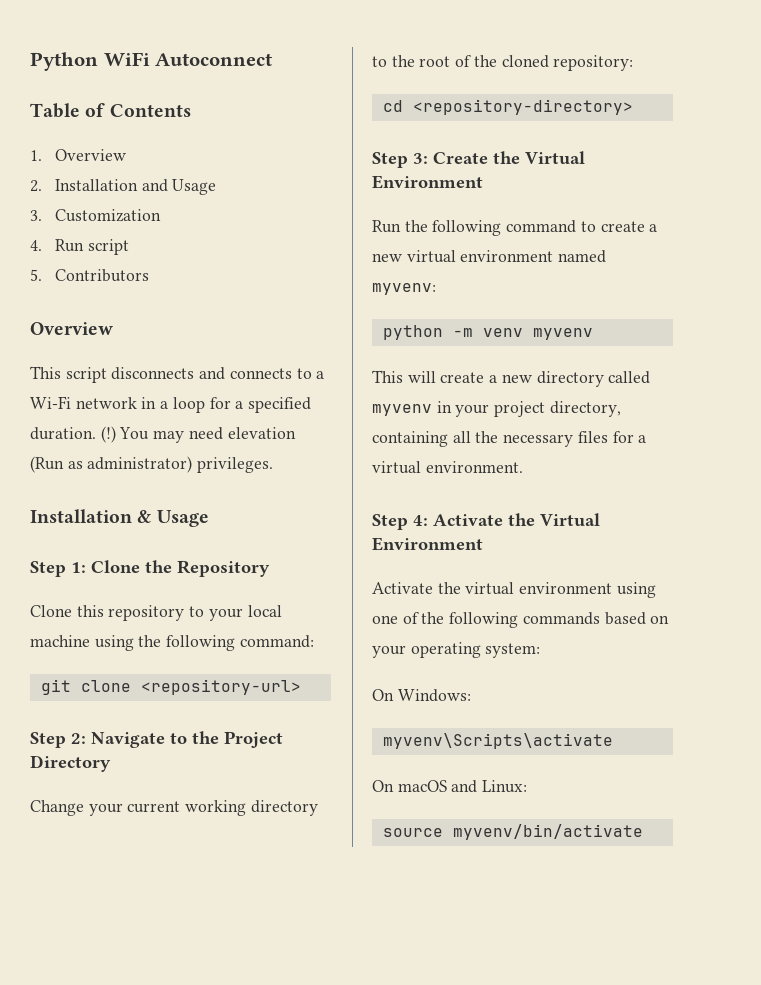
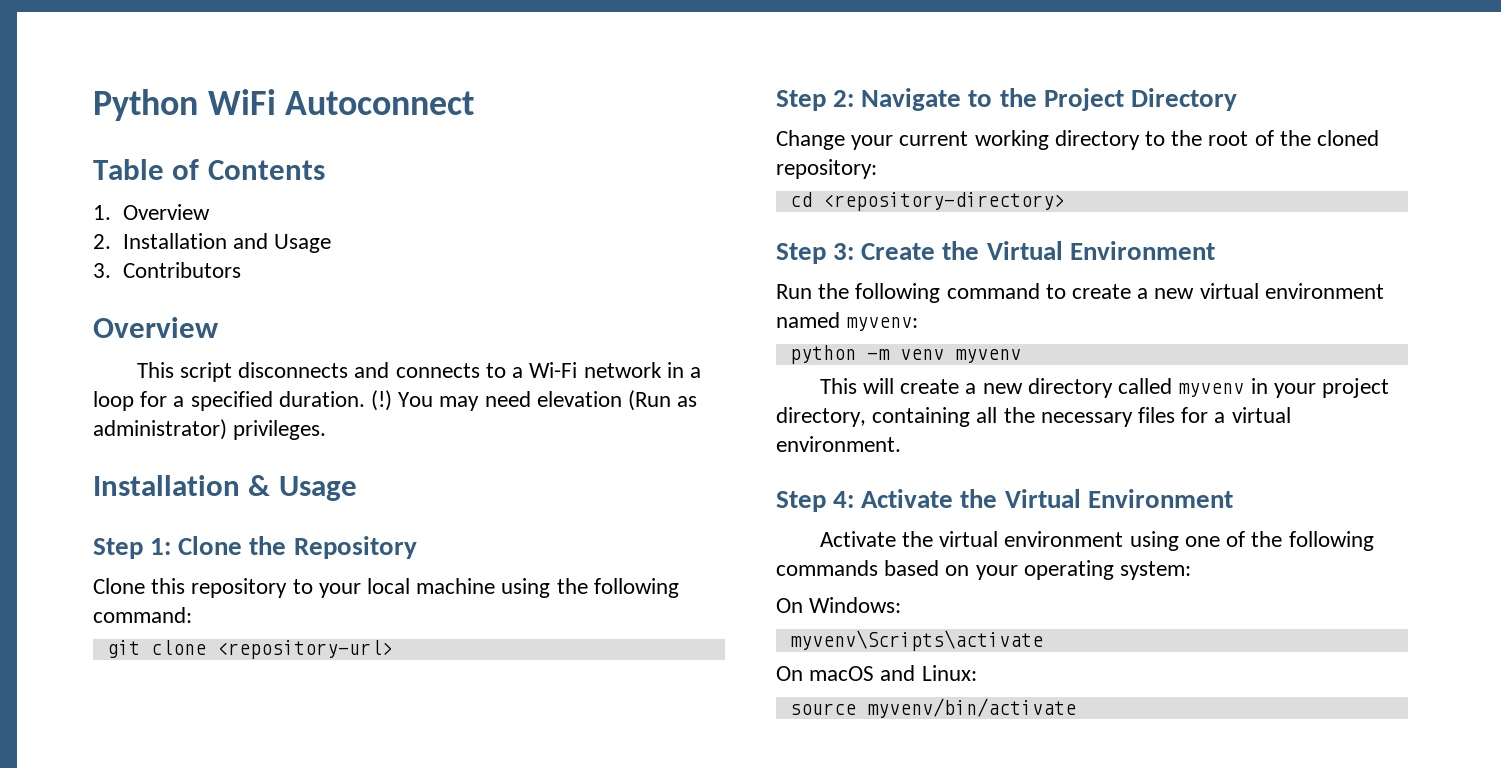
- 3. Customization
- 4. Run script
- 5. Contributors
+ 3. Contributors

